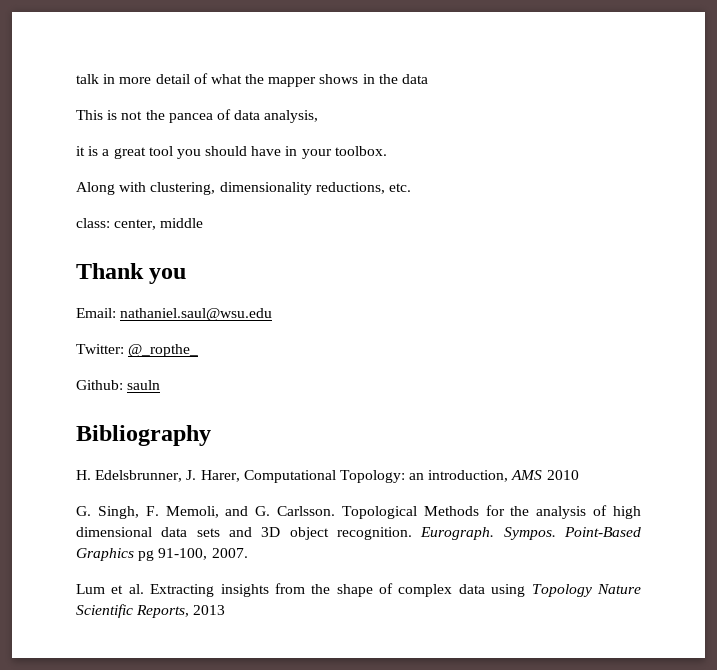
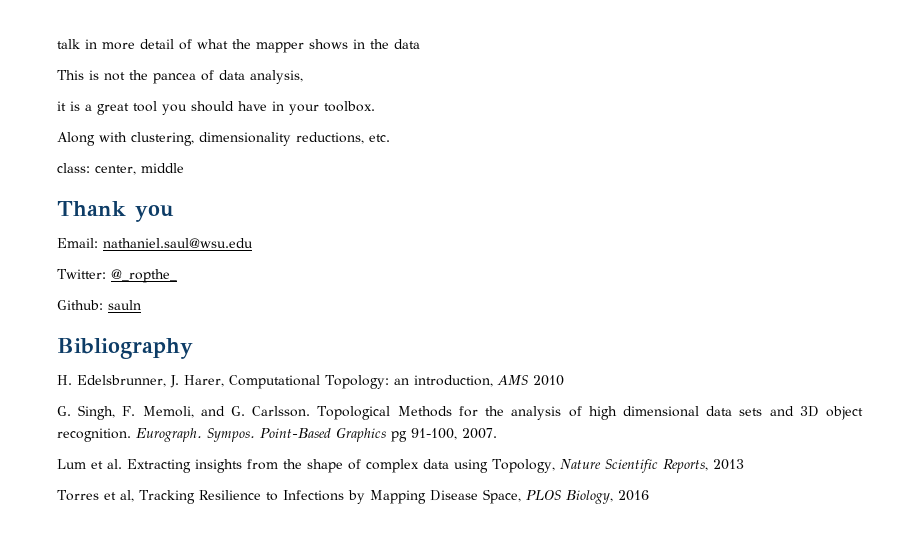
- Lum et al. Extracting insights from the shape of complex data using Topology Nature Scientific Reports, 2013
+ Lum et al. Extracting insights from the shape of complex data using Topology, Nature Scientific Reports, 2013
+ Torres et al, Tracking Resilience to Infections by Mapping Disease Space, PLOS Biology, 2016

